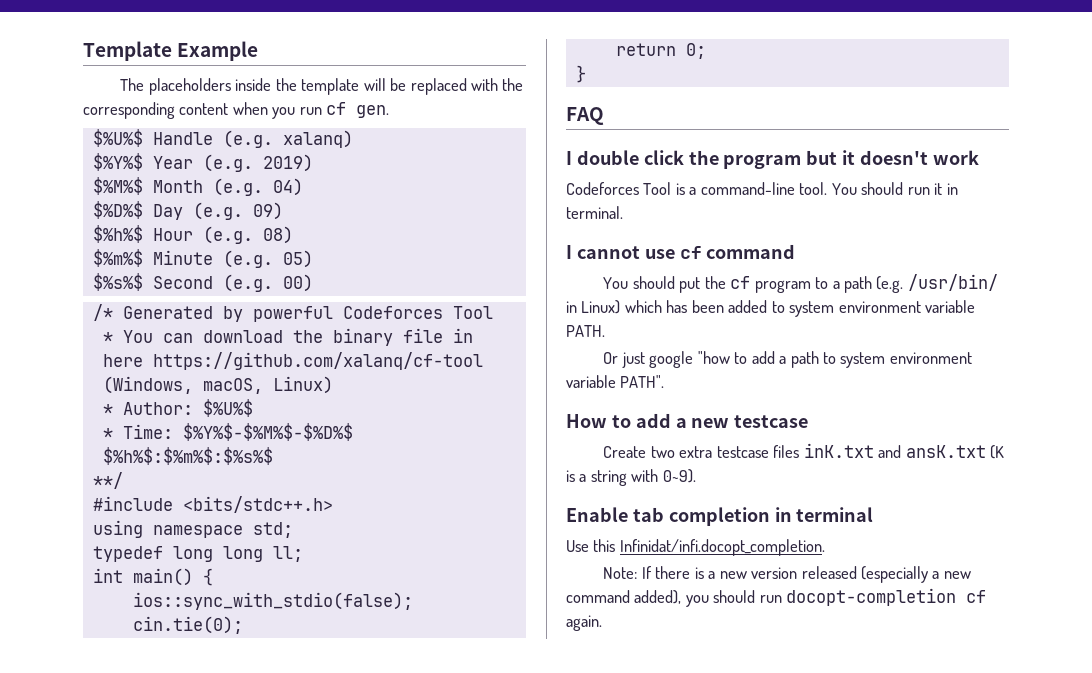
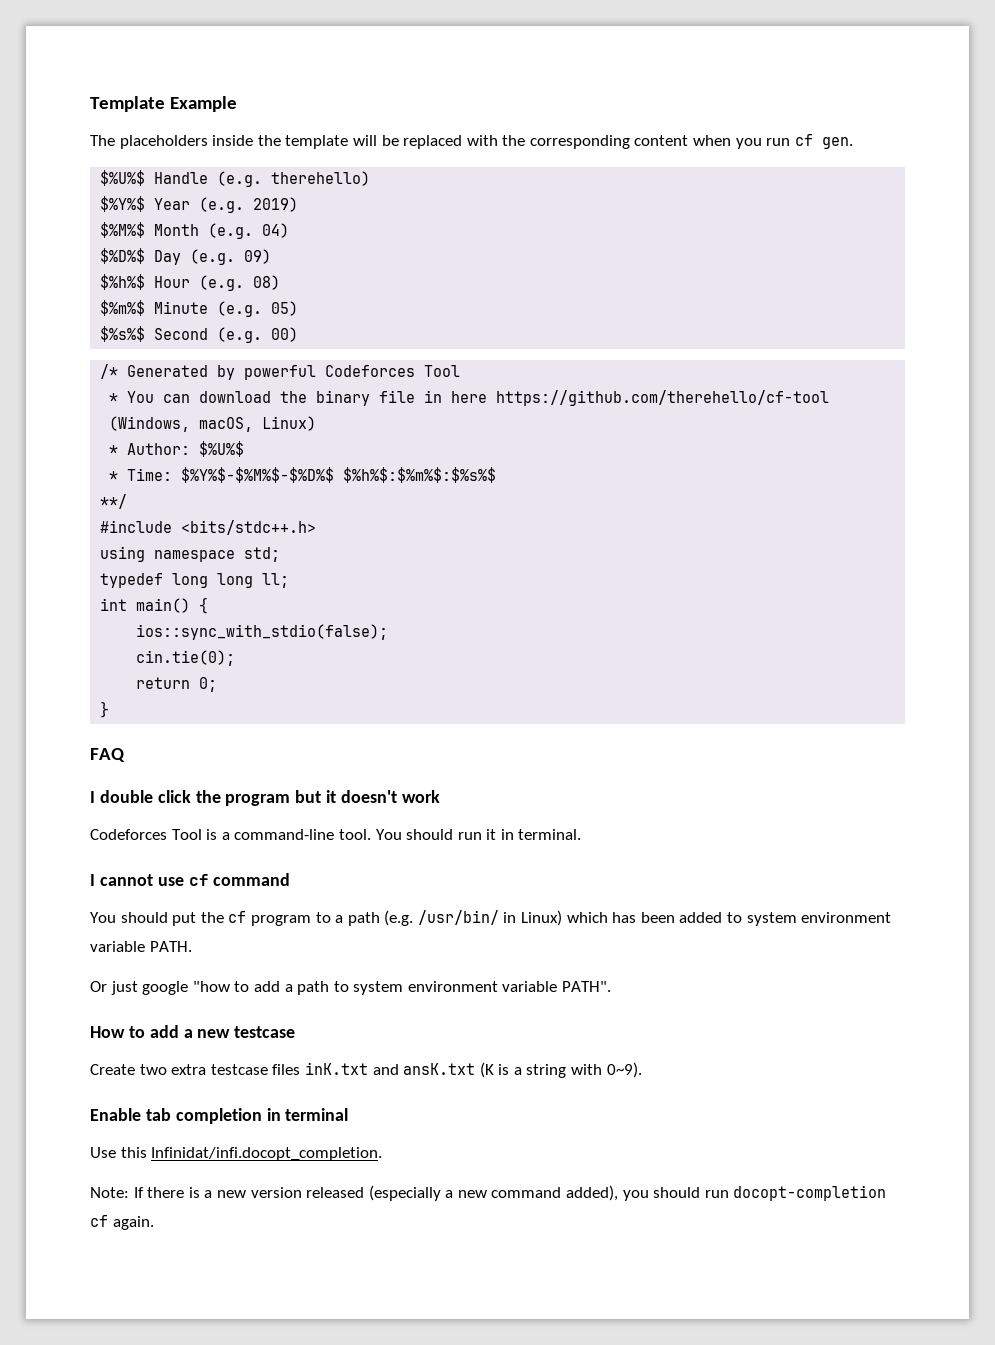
- $%U%$ Handle (e.g. xalanq)
+ $%U%$ Handle (e.g. therehello)
- * You can download the binary file in here https://github.com/xalanq/cf-tool (Windows, macOS, Linux)
+ * You can download the binary file in here https://github.com/therehello/cf-tool (Windows, macOS, Linux)

